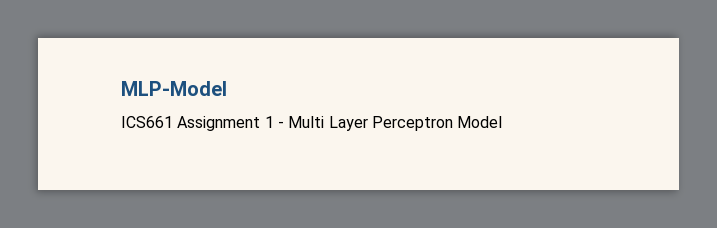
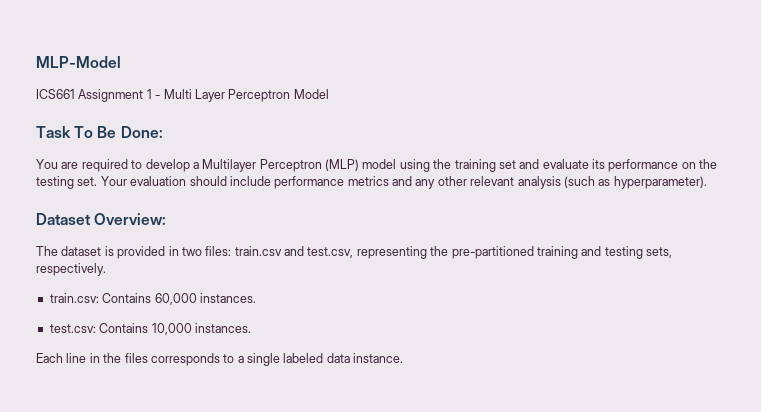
+ Task To Be Done:
+ You are required to develop a Multilayer Perceptron (MLP) model using the training set and evaluate its performance on the testing set. Your evaluation should include performance metrics and any other relevant analysis (such as hyperparameter).
+ Dataset Overview:
+ The dataset is provided in two files: train.csv and test.csv, representing the pre-partitioned training and testing sets, respectively.
+ train.csv: Contains 60,000 instances.
+ test.csv: Contains 10,000 instances.
+ Each line in the files corresponds to a single labeled data instance.

